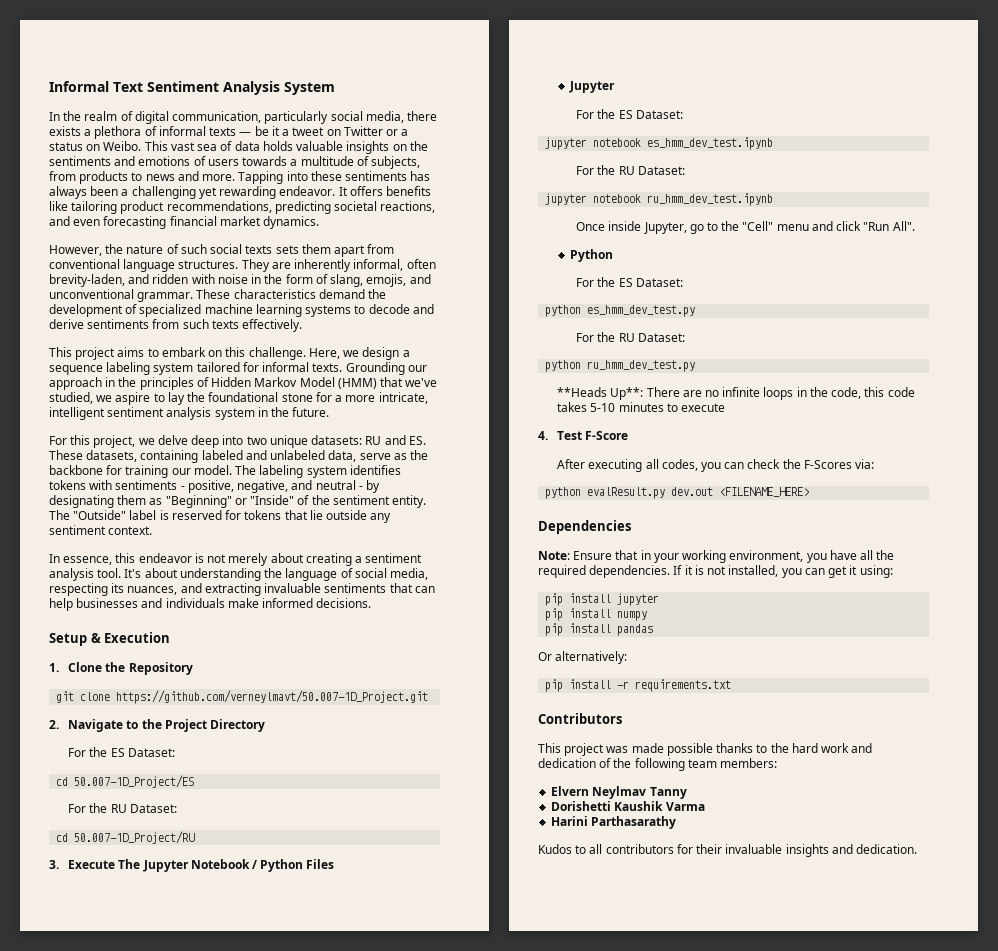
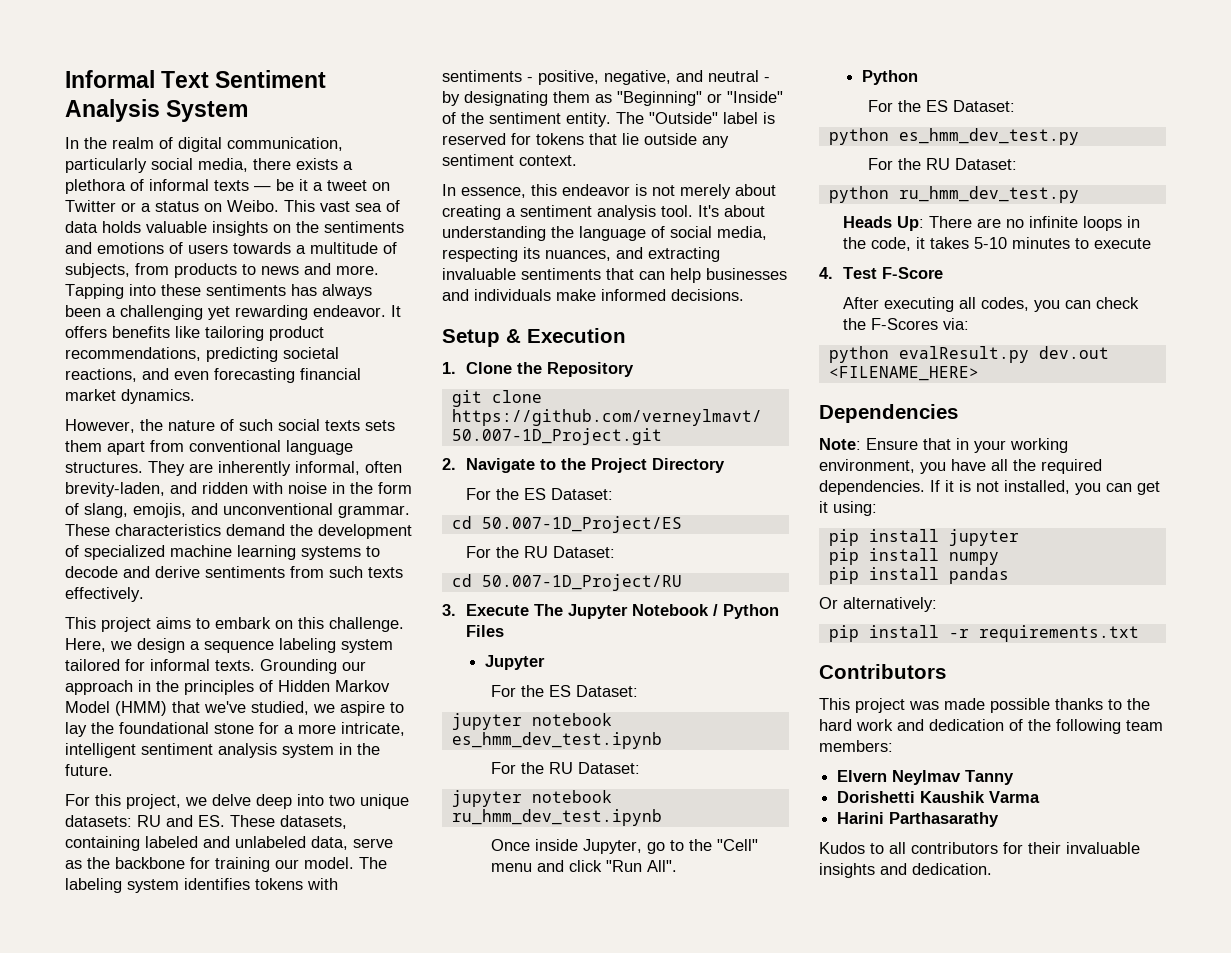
- **Heads Up**: There are no infinite loops in the code, this code takes 5-10 minutes to execute
+ Heads Up: There are no infinite loops in the code, it takes 5-10 minutes to execute

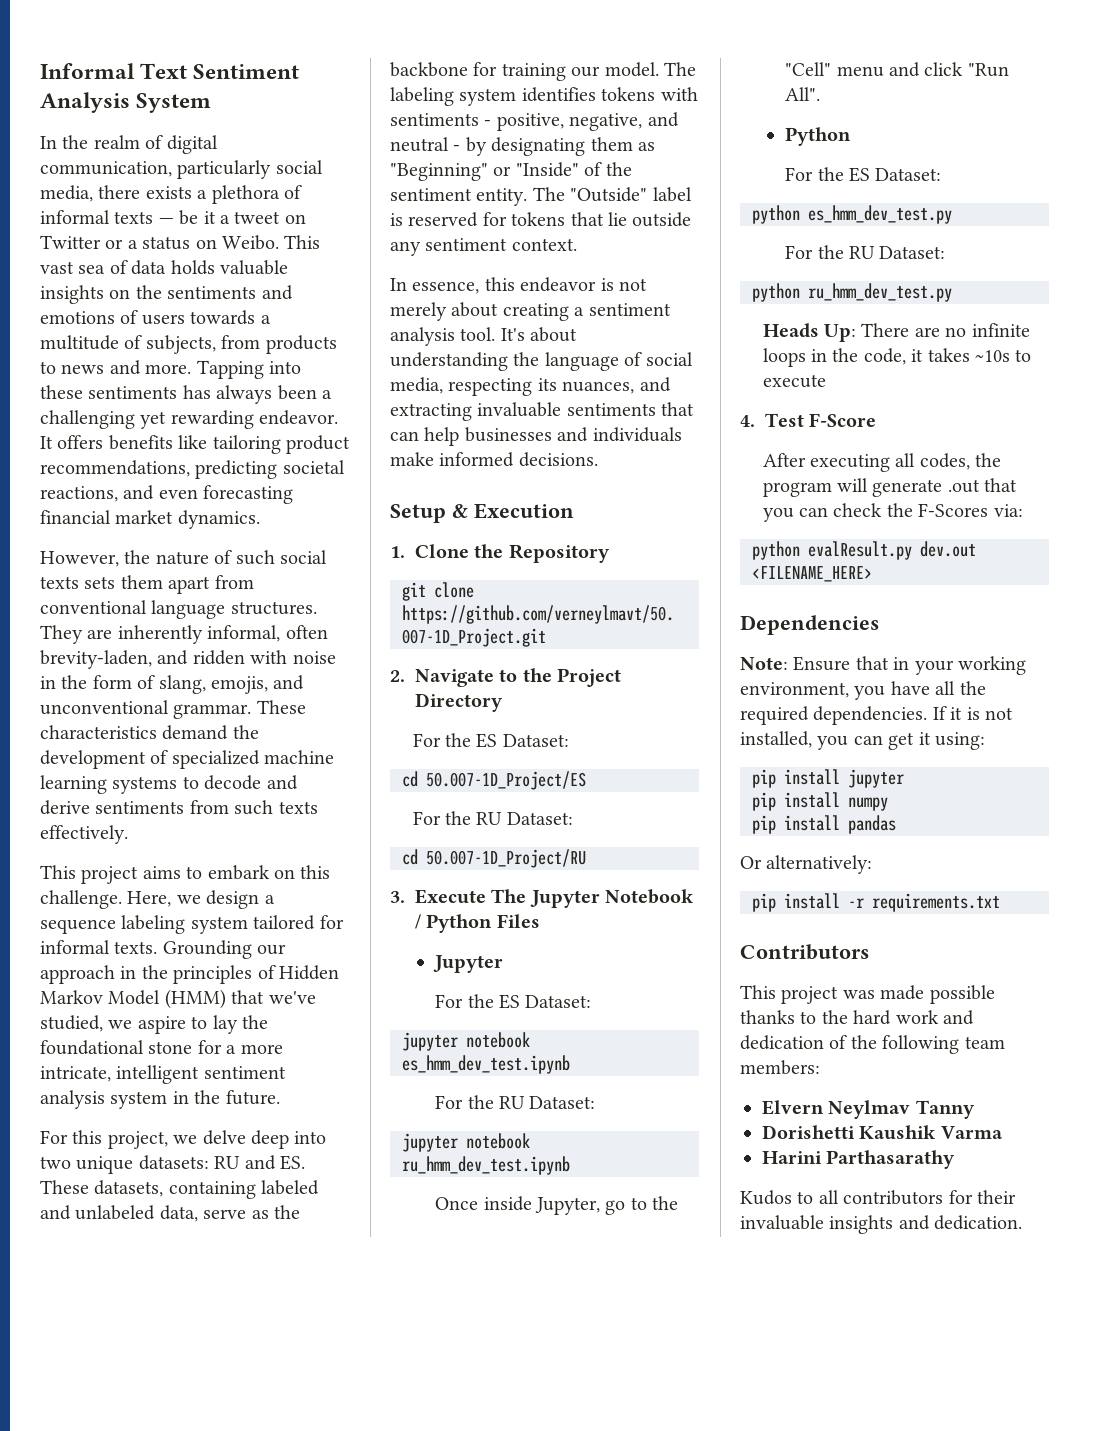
- Heads Up: There are no infinite loops in the code, it takes 5-10 minutes to execute
+ Heads Up: There are no infinite loops in the code, it takes ~10s to execute
- After executing all codes, you can check the F-Scores via:
+ After executing all codes, the program will generate .out that you can check the F-Scores via:

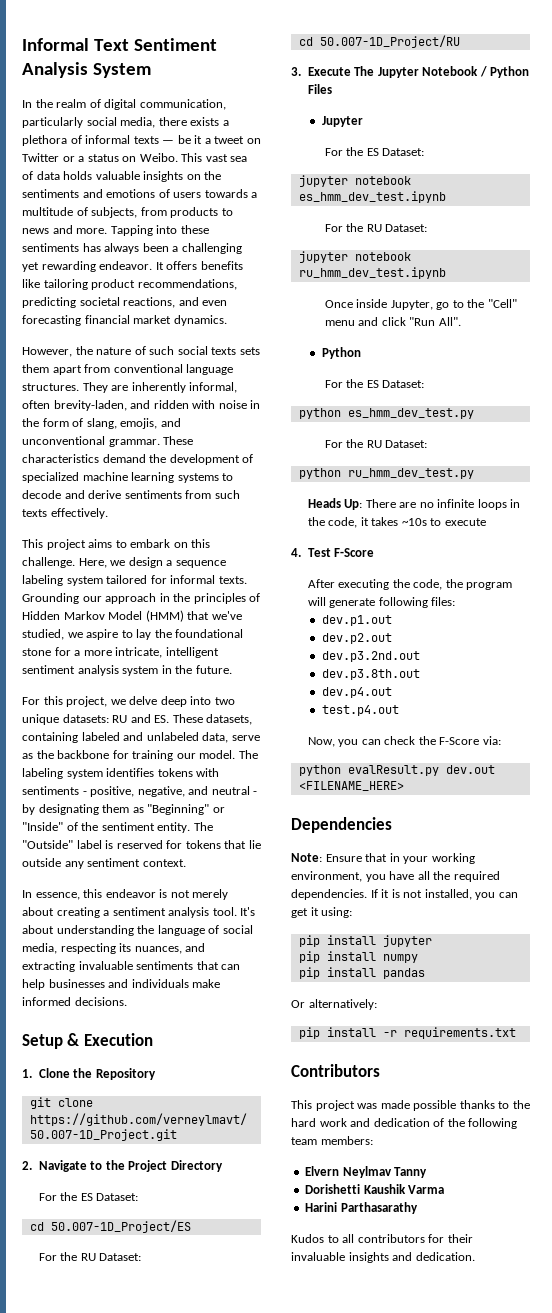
- After executing all codes, the program will generate .out that you can check the F-Scores via:
+ After executing the code, the program will generate following files:
+ dev.p1.out
+ dev.p2.out
+ dev.p3.2nd.out
+ dev.p3.8th.out
+ dev.p4.out
+ test.p4.out
+ Now, you can check the F-Score via:

